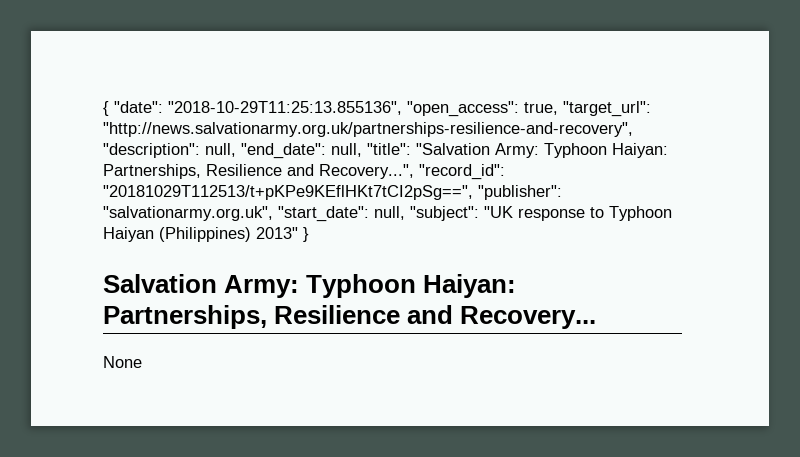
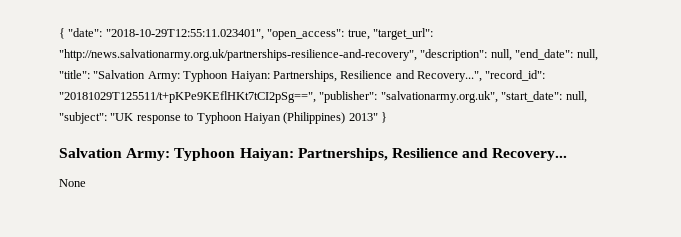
- { "date": "2018-10-29T11:25:13.855136", "open_access": true, "target_url": "http://news.salvationarmy.org.uk/partnerships-resilience-and-recovery", "description": null, "end_date": null, "title": "Salvation Army: Typhoon Haiyan: Partnerships, Resilience and Recovery...", "record_id": "20181029T112513/t+pKPe9KEflHKt7tCI2pSg==", "publisher": "salvationarmy.org.uk", "start_date": null, "subject": "UK response to Typhoon Haiyan (Philippines) 2013" }
+ { "date": "2018-10-29T12:55:11.023401", "open_access": true, "target_url": "http://news.salvationarmy.org.uk/partnerships-resilience-and-recovery", "description": null, "end_date": null, "title": "Salvation Army: Typhoon Haiyan: Partnerships, Resilience and Recovery...", "record_id": "20181029T125511/t+pKPe9KEflHKt7tCI2pSg==", "publisher": "salvationarmy.org.uk", "start_date": null, "subject": "UK response to Typhoon Haiyan (Philippines) 2013" }

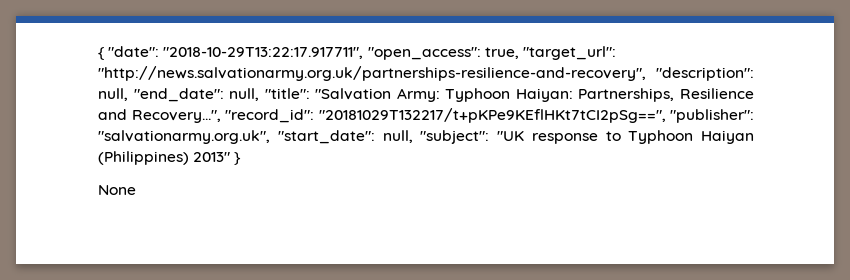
- { "date": "2018-10-29T12:55:11.023401", "open_access": true, "target_url": "http://news.salvationarmy.org.uk/partnerships-resilience-and-recovery", "description": null, "end_date": null, "title": "Salvation Army: Typhoon Haiyan: Partnerships, Resilience and Recovery...", "record_id": "20181029T125511/t+pKPe9KEflHKt7tCI2pSg==", "publisher": "salvationarmy.org.uk", "start_date": null, "subject": "UK response to Typhoon Haiyan (Philippines) 2013" }
+ { "date": "2018-10-29T13:22:17.917711", "open_access": true, "target_url": "http://news.salvationarmy.org.uk/partnerships-resilience-and-recovery", "description": null, "end_date": null, "title": "Salvation Army: Typhoon Haiyan: Partnerships, Resilience and Recovery...", "record_id": "20181029T132217/t+pKPe9KEflHKt7tCI2pSg==", "publisher": "salvationarmy.org.uk", "start_date": null, "subject": "UK response to Typhoon Haiyan (Philippines) 2013" }
- Salvation Army: Typhoon Haiyan: Partnerships, Resilience and Recovery...

